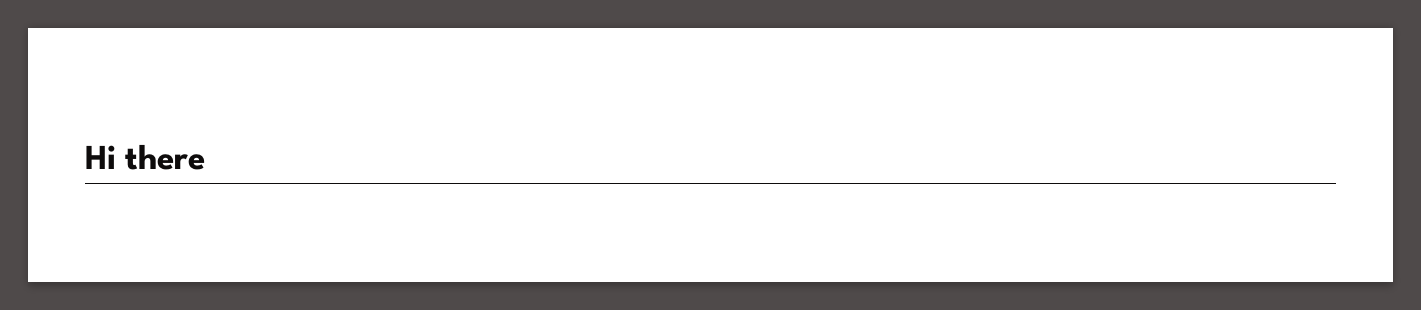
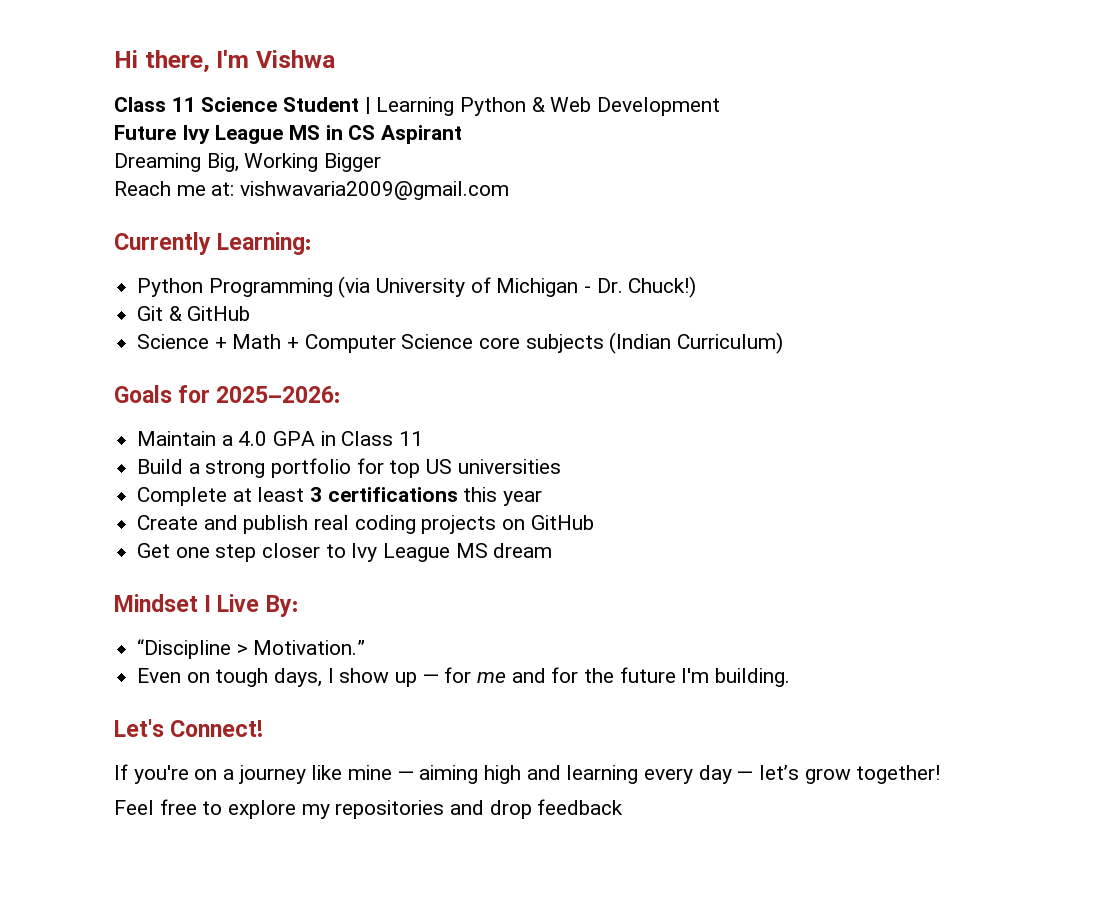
- Hi there
+ Hi there, I'm Vishwa
+ Class 11 Science Student | Learning Python & Web Development
+ Future Ivy League MS in CS Aspirant
+ Dreaming Big, Working Bigger
+ Reach me at: vishwavaria2009@gmail.com
+ Currently Learning:
+ Python Programming (via University of Michigan - Dr. Chuck!)
+ Git & GitHub
+ Science + Math + Computer Science core subjects (Indian Curriculum)
+ Goals for 2025–2026:
+ Maintain a 4.0 GPA in Class 11
+ Build a strong portfolio for top US universities
+ Complete at least 3 certifications this year
+ Create and publish real coding projects on GitHub
+ Get one step closer to Ivy League MS dream
+ Mindset I Live By:
+ “Discipline > Motivation.”
+ Even on tough days, I show up — for me and for the future I'm building.
+ Let's Connect!
+ If you're on a journey like mine — aiming high and learning every day — let’s grow together!
+ Feel free to explore my repositories and drop feedback

